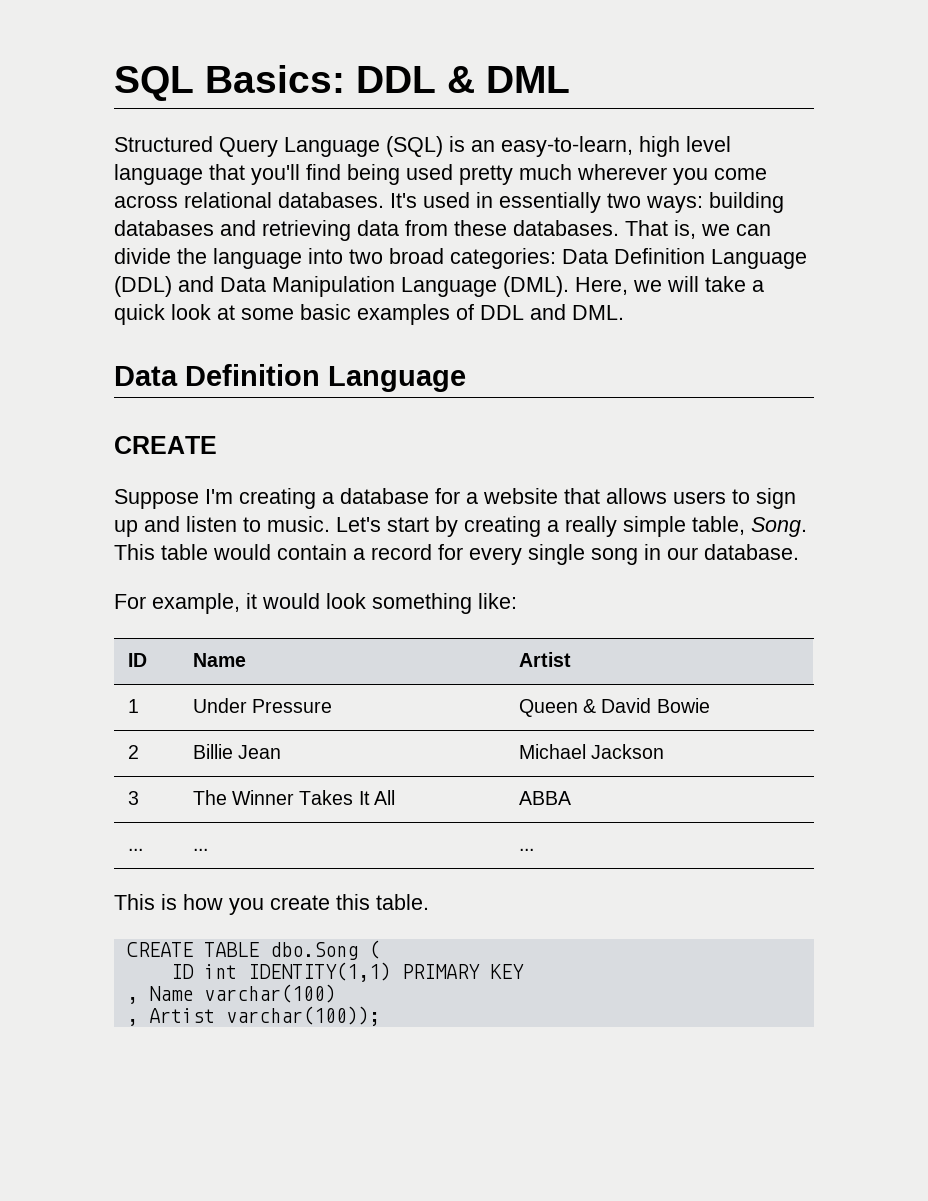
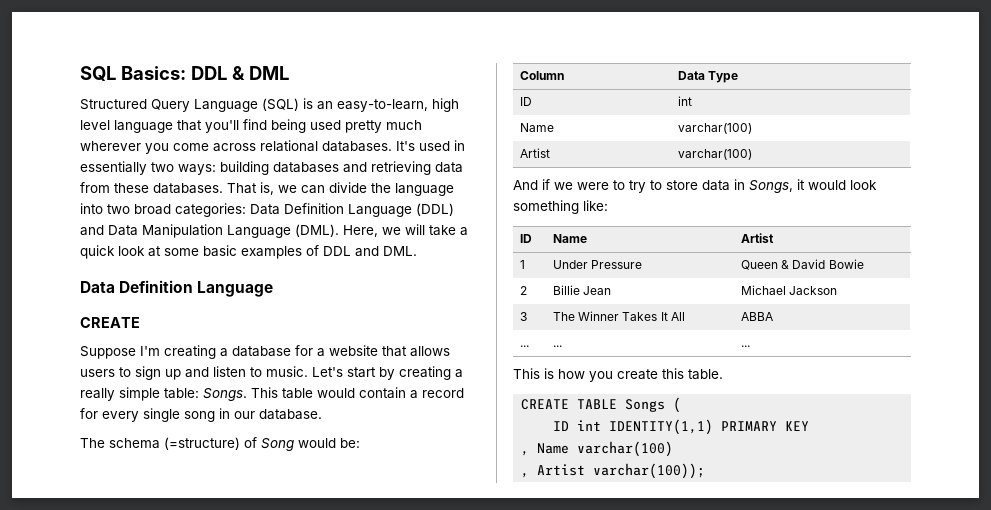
- Let's start by creating a really simple table, Song.
+ Let's start by creating a really simple table: Songs.
- For example, it would look something like:
+ The schema (=structure) of Song would be:
+ Column | Data Type
+ ID | int
+ Name | varchar(100)
+ Artist | varchar(100)
+ And if we were to try to store data in Songs, it would look something like:
- CREATE TABLE dbo.Song (
+ CREATE TABLE Songs (

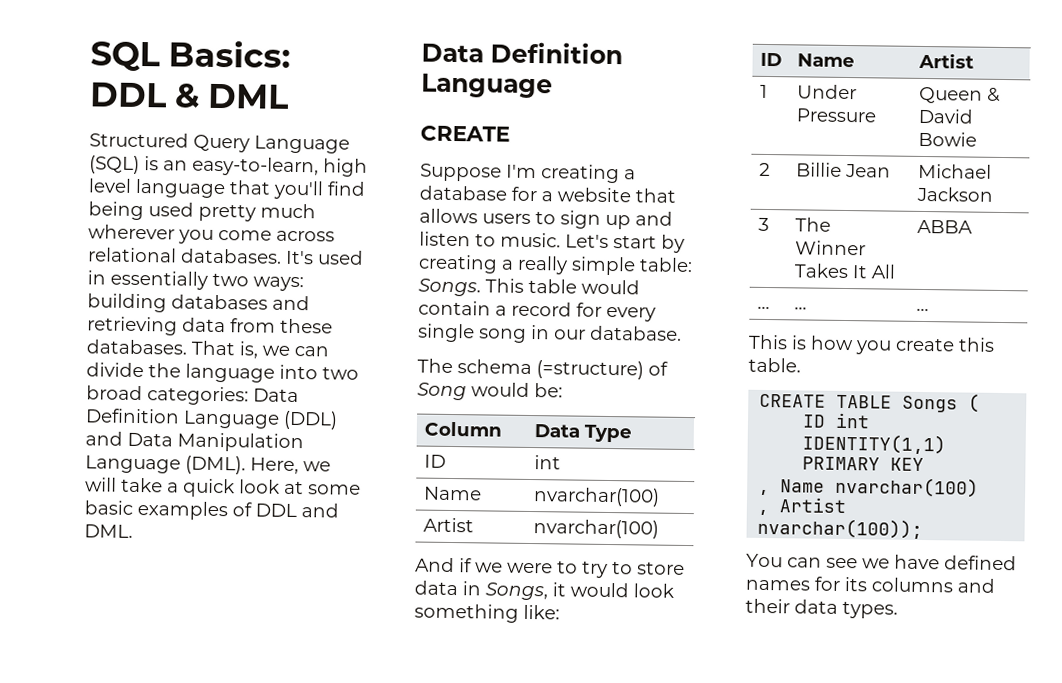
- Name | varchar(100)
+ Name | nvarchar(100)
- Artist | varchar(100)
+ Artist | nvarchar(100)
- , Name varchar(100)
+ , Name nvarchar(100)
- , Artist varchar(100));
+ , Artist nvarchar(100));
+ You can see we have defined names for its columns and their data types.

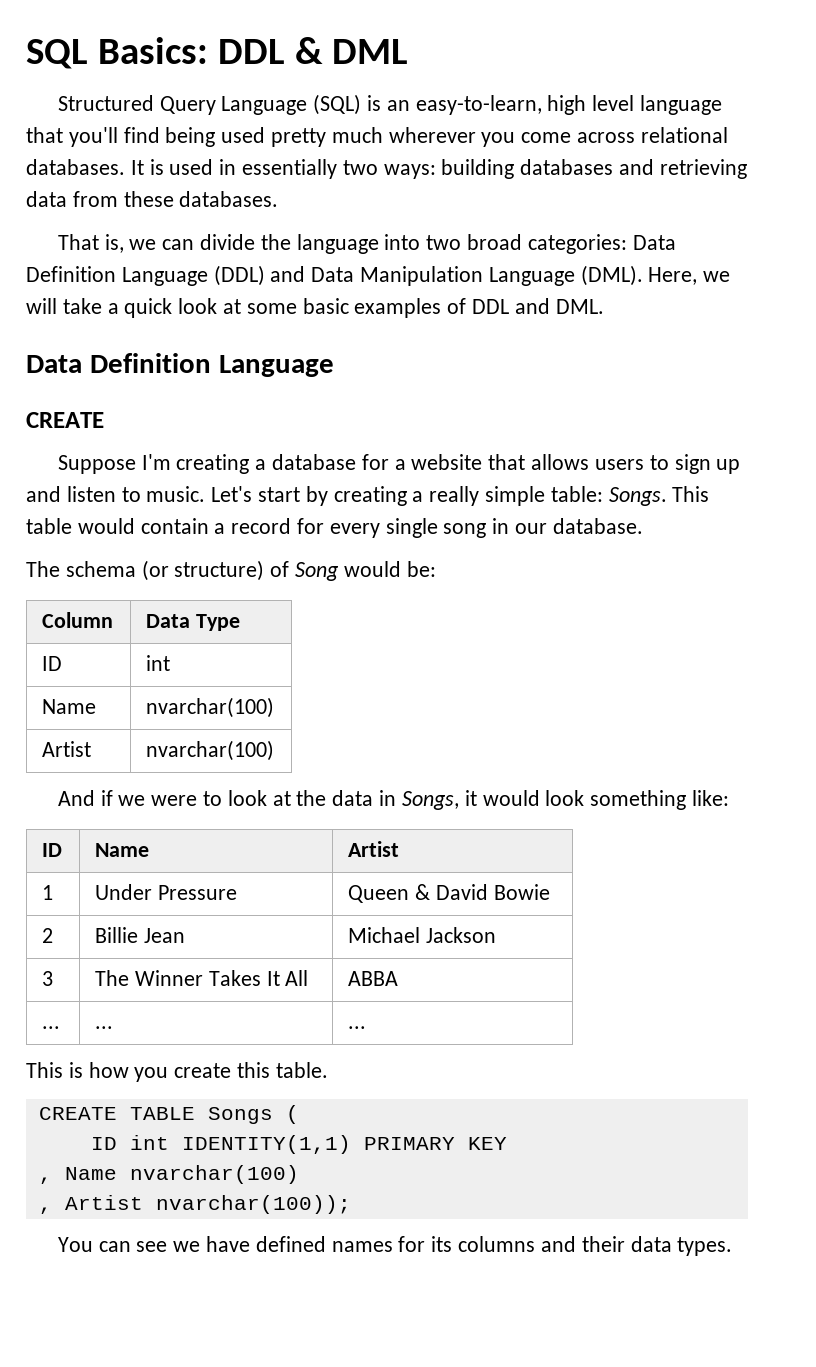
- It's used in essentially two ways: building databases and retrieving data from these databases. That is, we can divide the language into two broad categories: Data Definition Language (DDL) and Data Manipulation Language (DML).
+ It is used in essentially two ways: building databases and retrieving data from these databases.
+ That is, we can divide the language into two broad categories: Data Definition Language (DDL) and Data Manipulation Language (DML).
- The schema (=structure) of Song would be:
+ The schema (or structure) of Song would be:
- And if we were to try to store data in Songs, it would look something like:
+ And if we were to look at the data in Songs, it would look something like:

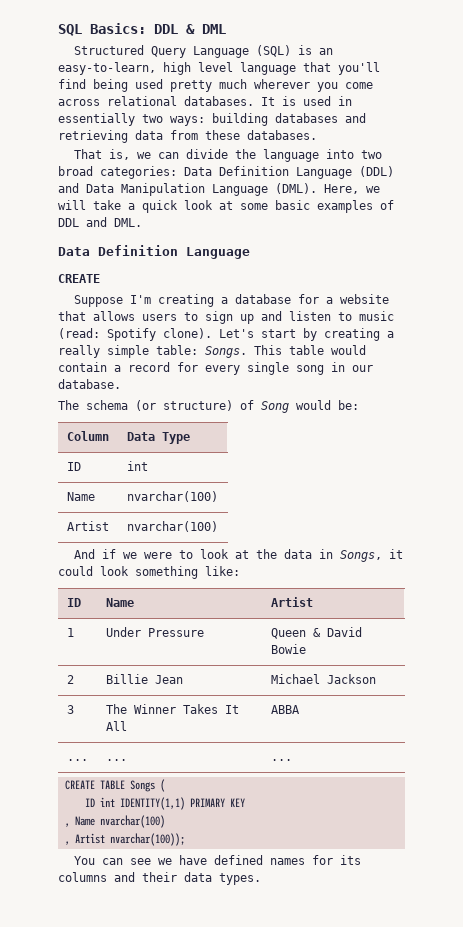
- Suppose I'm creating a database for a website that allows users to sign up and listen to music.
+ Suppose I'm creating a database for a website that allows users to sign up and listen to music (read: Spotify clone).
- And if we were to look at the data in Songs, it would look something like:
+ And if we were to look at the data in Songs, it could look something like:
- This is how you create this table.

